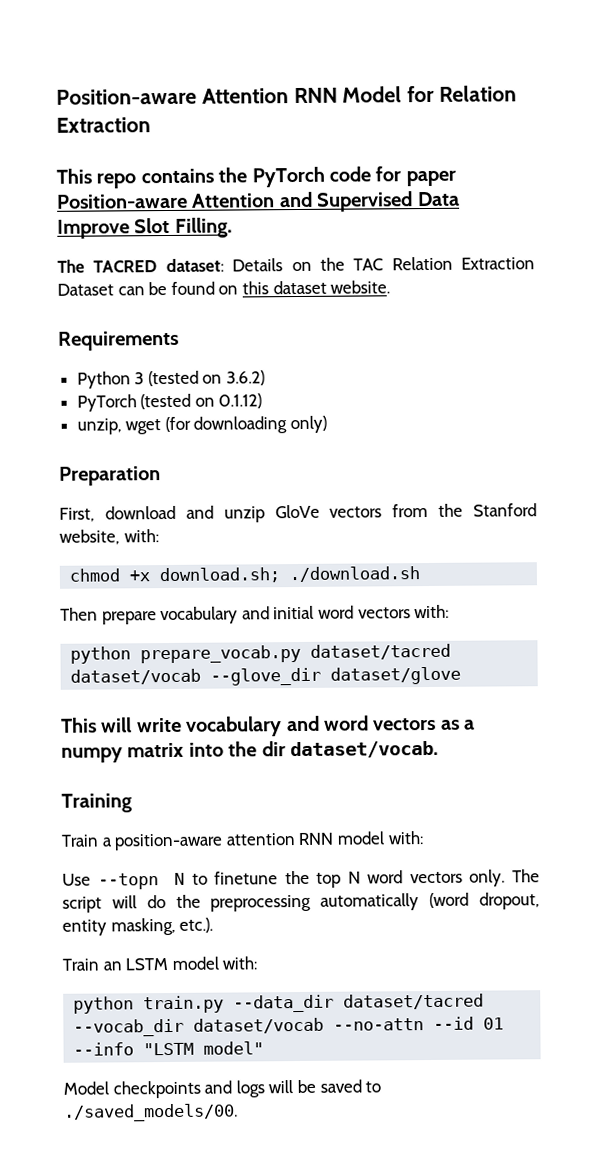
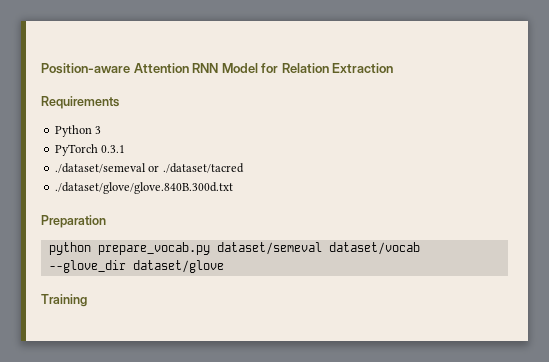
- This repo contains the PyTorch code for paper Position-aware Attention and Supervised Data Improve Slot Filling.
- The TACRED dataset: Details on the TAC Relation Extraction Dataset can be found on this dataset website.
  Requirements
- Python 3 (tested on 3.6.2)
- PyTorch (tested on 0.1.12)
- unzip, wget (for downloading only)
+ Python 3
+ PyTorch 0.3.1
+ ./dataset/semeval or ./dataset/tacred
+ ./dataset/glove/glove.840B.300d.txt
  Preparation
- First, download and unzip GloVe vectors from the Stanford website, with:
- chmod +x download.sh; ./download.sh
- Then prepare vocabulary and initial word vectors with:
- python prepare_vocab.py dataset/tacred dataset/vocab --glove_dir dataset/glove
+ python prepare_vocab.py dataset/semeval dataset/vocab --glove_dir dataset/glove
- This will write vocabulary and word vectors as a numpy matrix into the dir dataset/vocab.
  Training
- Train a position-aware attention RNN model with:
- Use --topn N to finetune the top N word vectors only. The script will do the preprocessing automatically (word dropout, entity masking, etc.).
- Train an LSTM model with:
- python train.py --data_dir dataset/tacred --vocab_dir dataset/vocab --no-attn --id 01 --info "LSTM model"
- Model checkpoints and logs will be saved to ./saved_models/00.

